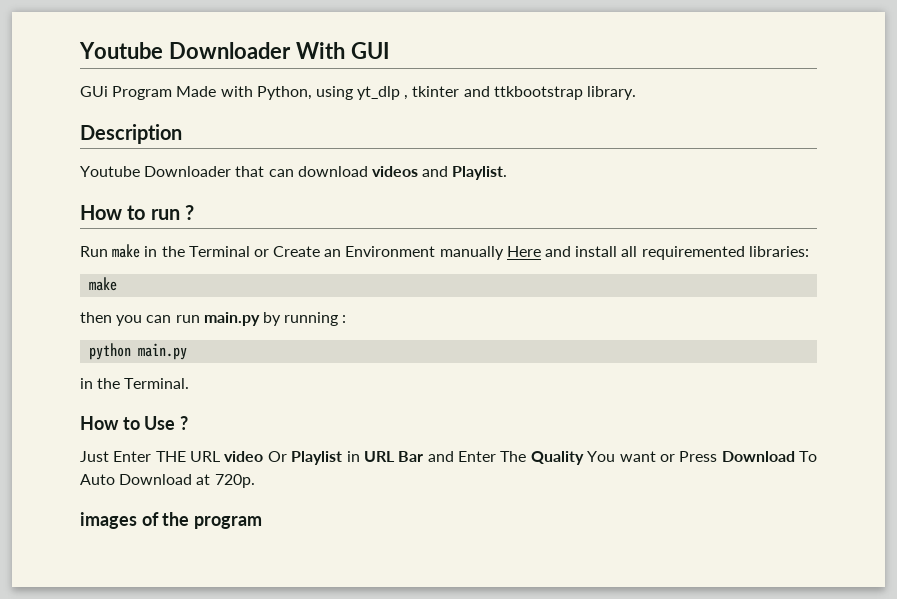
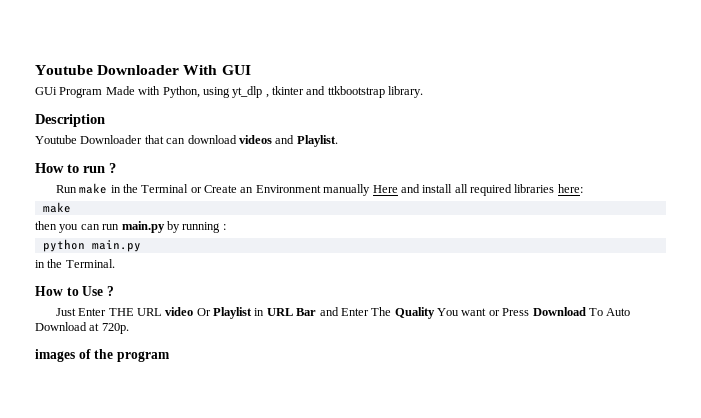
- Run make in the Terminal or Create an Environment manually Here and install all requiremented libraries:
+ Run make in the Terminal or Create an Environment manually Here and install all required libraries here:

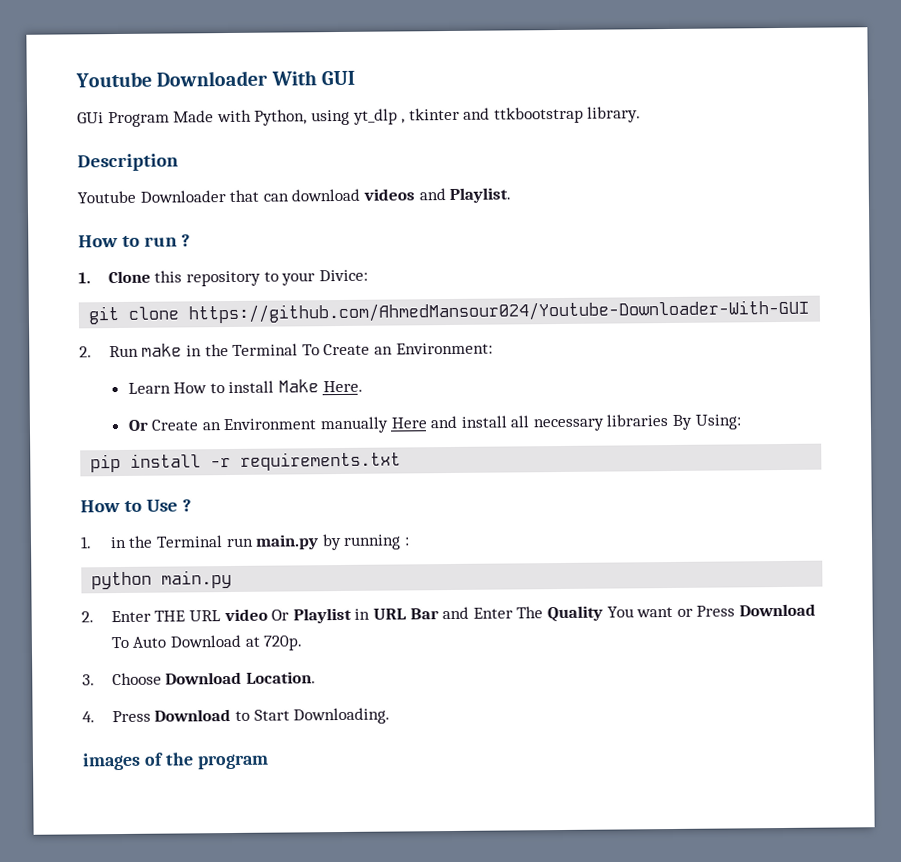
- Run make in the Terminal or Create an Environment manually Here and install all required libraries here:
- make
- then you can run main.py by running :
+ 1. Clone this repository to your Divice:
+ git clone https://github.com/AhmedMansour024/Youtube-Downloader-With-GUI
+ 2. Run make in the Terminal To Create an Environment:
+ Learn How to install Make Here.
+ Or Create an Environment manually Here and install all necessary libraries By Using:
+ pip install -r requirements.txt
+ How to Use ?
+ 1. in the Terminal run main.py by running :
- in the Terminal.
- How to Use ?
- Just Enter THE URL video Or Playlist in URL Bar and Enter The Quality You want or Press Download To Auto Download at 720p.
+ 2. Enter THE URL video Or Playlist in URL Bar and Enter The Quality You want or Press Download To Auto Download at 720p.
+ 3. Choose Download Location.
+ 4. Press Download to Start Downloading.

